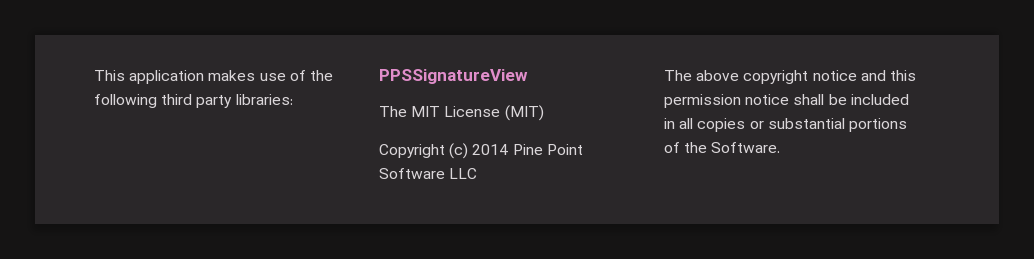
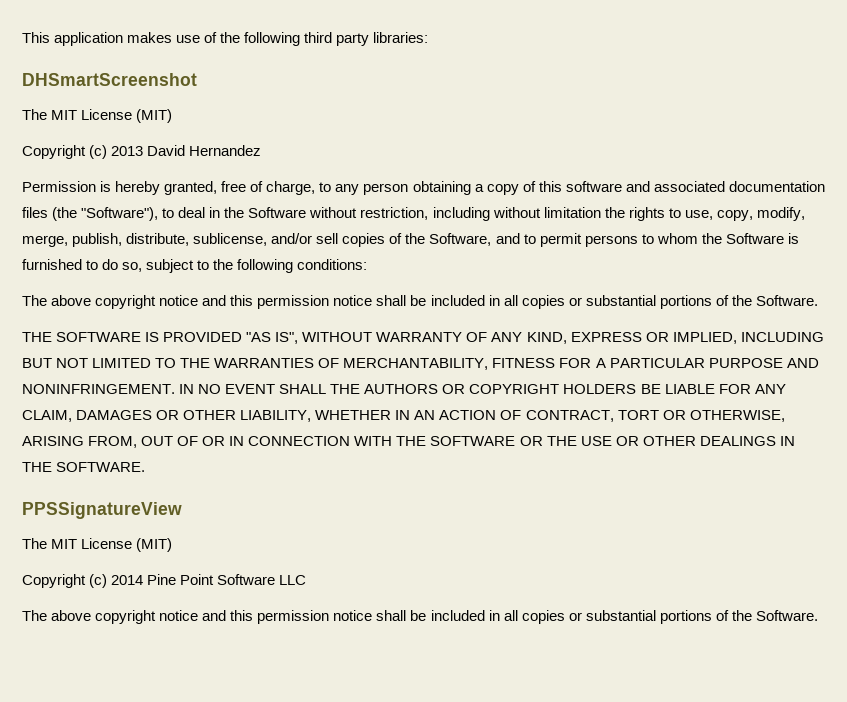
+ DHSmartScreenshot
+ The MIT License (MIT)
+ Copyright (c) 2013 David Hernandez
+ Permission is hereby granted, free of charge, to any person obtaining a copy of this software and associated documentation files (the "Software"), to deal in the Software without restriction, including without limitation the rights to use, copy, modify, merge, publish, distribute, sublicense, and/or sell copies of the Software, and to permit persons to whom the Software is furnished to do so, subject to the following conditions:
+ The above copyright notice and this permission notice shall be included in all copies or substantial portions of the Software.
+ THE SOFTWARE IS PROVIDED "AS IS", WITHOUT WARRANTY OF ANY KIND, EXPRESS OR IMPLIED, INCLUDING BUT NOT LIMITED TO THE WARRANTIES OF MERCHANTABILITY, FITNESS FOR A PARTICULAR PURPOSE AND NONINFRINGEMENT. IN NO EVENT SHALL THE AUTHORS OR COPYRIGHT HOLDERS BE LIABLE FOR ANY CLAIM, DAMAGES OR OTHER LIABILITY, WHETHER IN AN ACTION OF CONTRACT, TORT OR OTHERWISE, ARISING FROM, OUT OF OR IN CONNECTION WITH THE SOFTWARE OR THE USE OR OTHER DEALINGS IN THE SOFTWARE.

